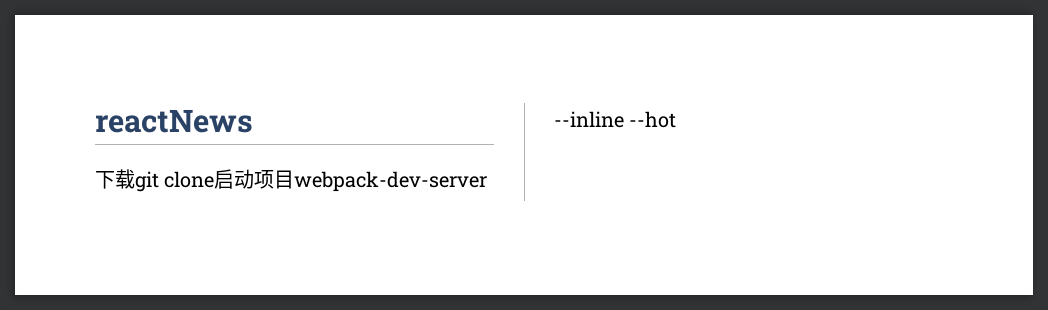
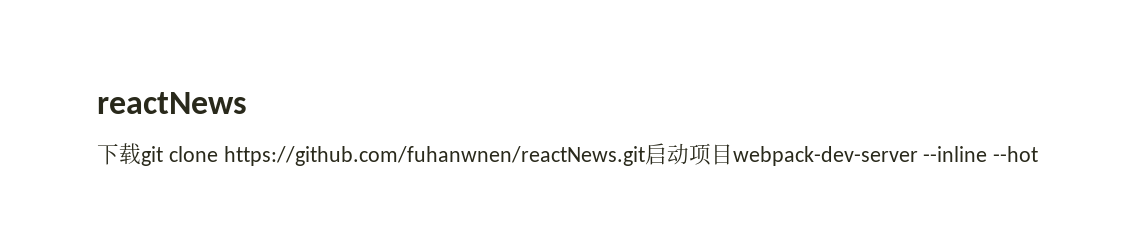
- 下载git clone启动项目webpack-dev-server --inline --hot
+ 下载git clone https://github.com/fuhanwnen/reactNews.git启动项目webpack-dev-server --inline --hot

